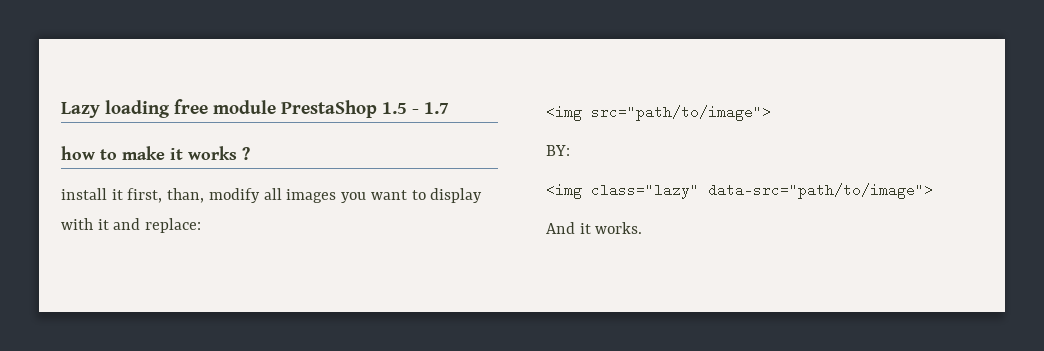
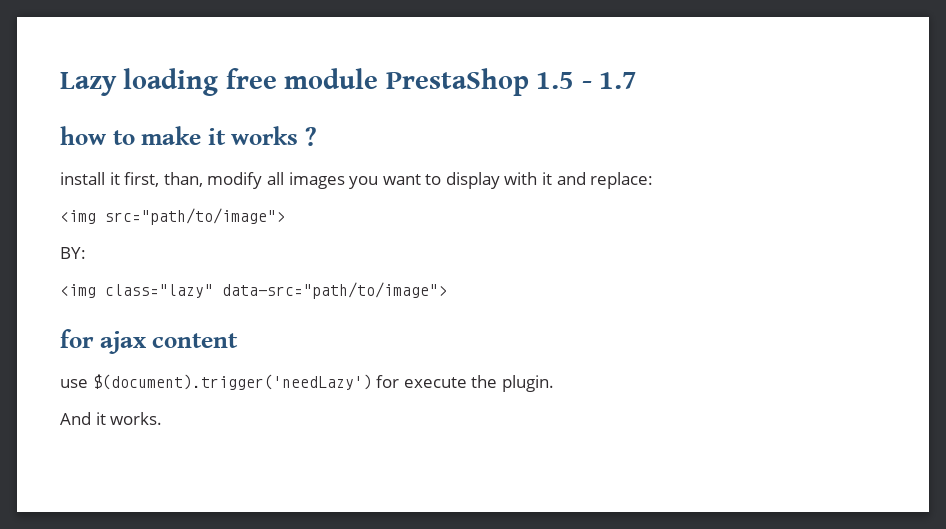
+ for ajax content
+ use $(document).trigger('needLazy') for execute the plugin.

